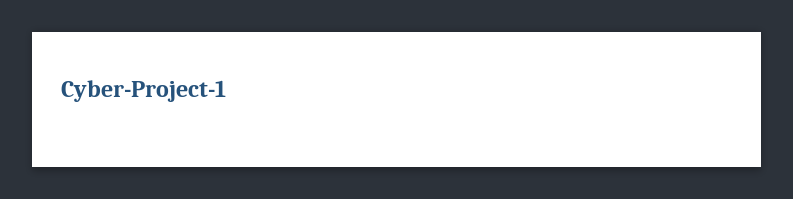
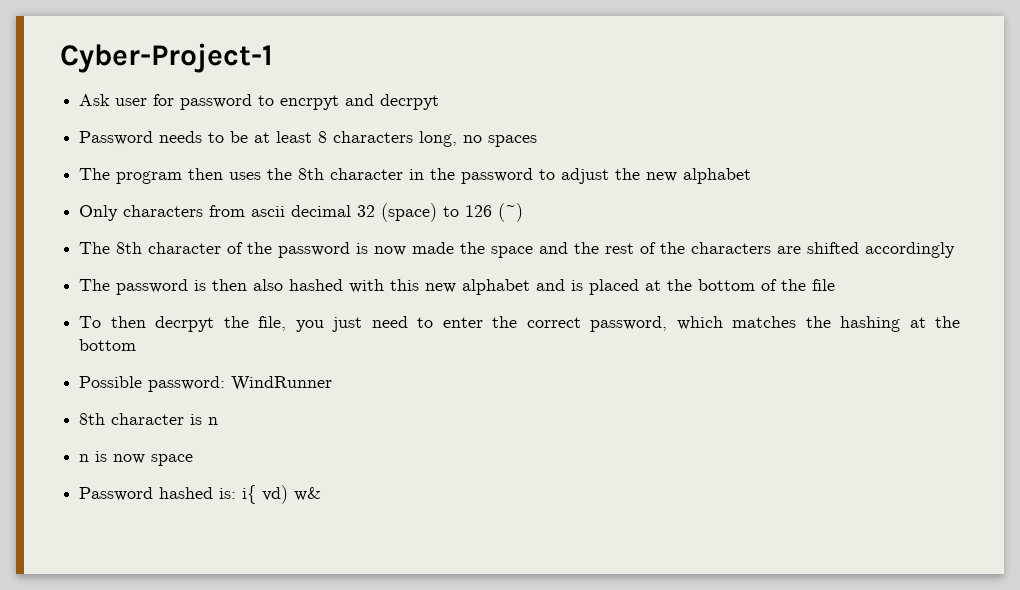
+ Ask user for password to encrpyt and decrpyt
+ Password needs to be at least 8 characters long, no spaces
+ The program then uses the 8th character in the password to adjust the new alphabet
+ Only characters from ascii decimal 32 (space) to 126 (~)
+ The 8th character of the password is now made the space and the rest of the characters are shifted accordingly
+ The password is then also hashed with this new alphabet and is placed at the bottom of the file
+ To then decrpyt the file, you just need to enter the correct password, which matches the hashing at the bottom
+ Possible password: WindRunner
+ 8th character is n
+ n is now space
+ Password hashed is: i{ vd) w&

